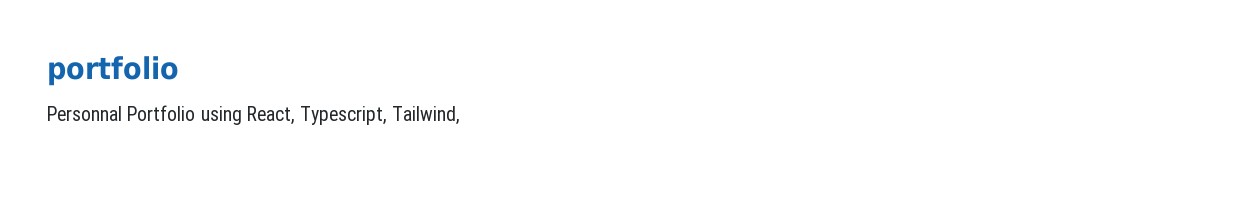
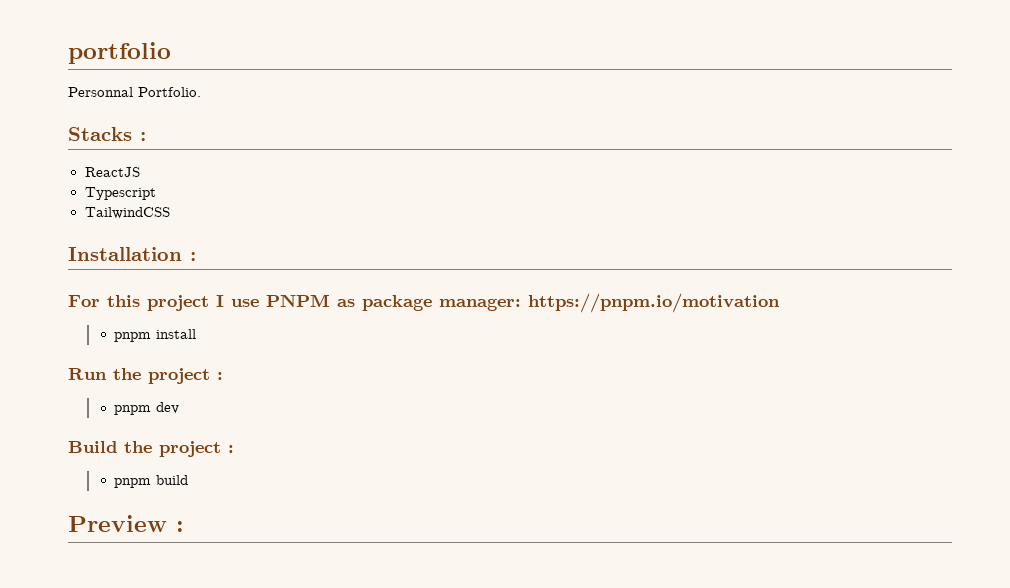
- Personnal Portfolio using React, Typescript, Tailwind,
+ Personnal Portfolio.
+ Stacks :
+ ReactJS
+ Typescript
+ TailwindCSS
+ Installation :
+ For this project I use PNPM as package manager: https://pnpm.io/motivation
+ pnpm install
+ Run the project :
+ pnpm dev
+ Build the project :
+ pnpm build
+ Preview :

